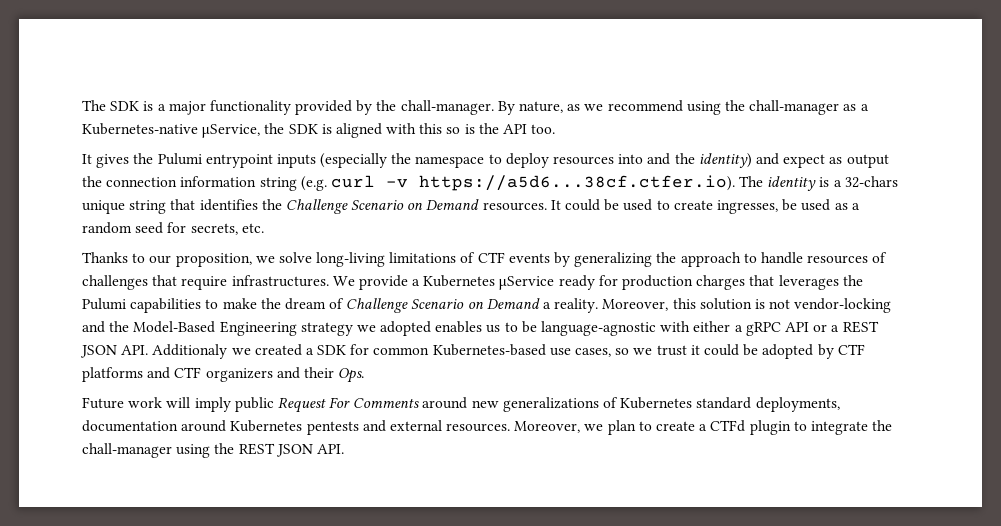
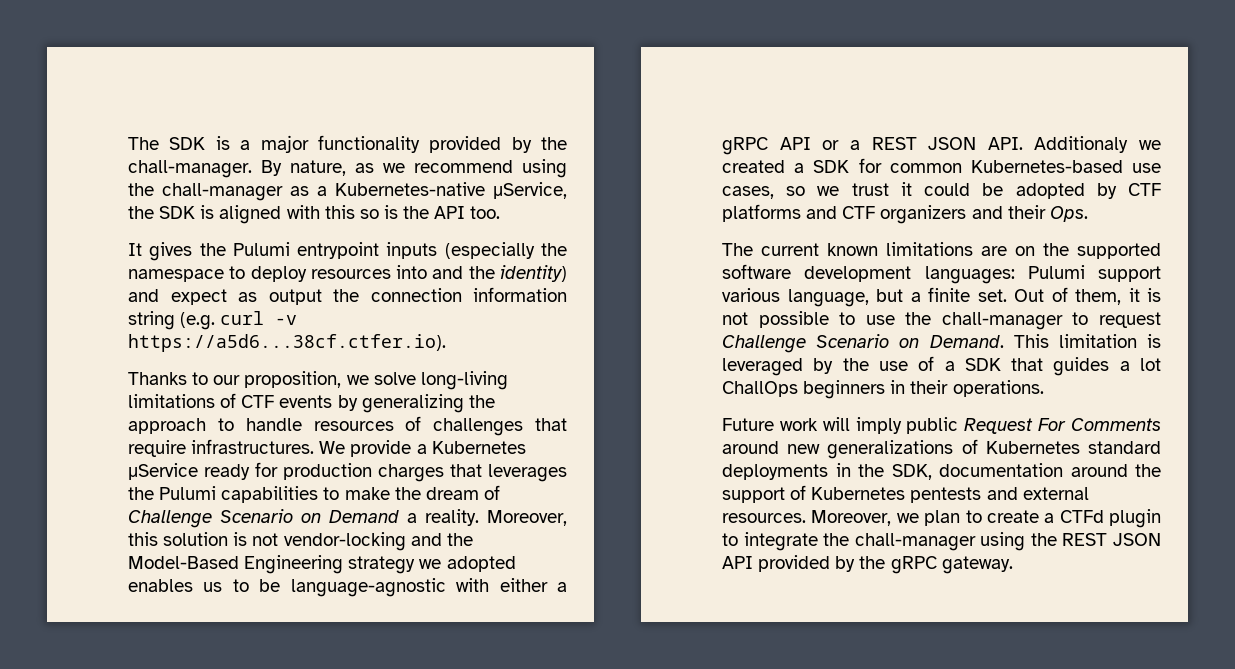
- It gives the Pulumi entrypoint inputs (especially the namespace to deploy resources into and the identity) and expect as output the connection information string (e.g. curl -v https://a5d6...38cf.ctfer.io). The identity is a 32-chars unique string that identifies the Challenge Scenario on Demand resources. It could be used to create ingresses, be used as a random seed for secrets, etc.
+ It gives the Pulumi entrypoint inputs (especially the namespace to deploy resources into and the identity) and expect as output the connection information string (e.g. curl -v https://a5d6...38cf.ctfer.io).
+ The current known limitations are on the supported software development languages: Pulumi support various language, but a finite set. Out of them, it is not possible to use the chall-manager to request Challenge Scenario on Demand. This limitation is leveraged by the use of a SDK that guides a lot ChallOps beginners in their operations.
- Future work will imply public Request For Comments around new generalizations of Kubernetes standard deployments, documentation around Kubernetes pentests and external resources.
+ Future work will imply public Request For Comments around new generalizations of Kubernetes standard deployments in the SDK, documentation around the support of Kubernetes pentests and external resources.
- Moreover, we plan to create a CTFd plugin to integrate the chall-manager using the REST JSON API.
+ Moreover, we plan to create a CTFd plugin to integrate the chall-manager using the REST JSON API provided by the gRPC gateway.

